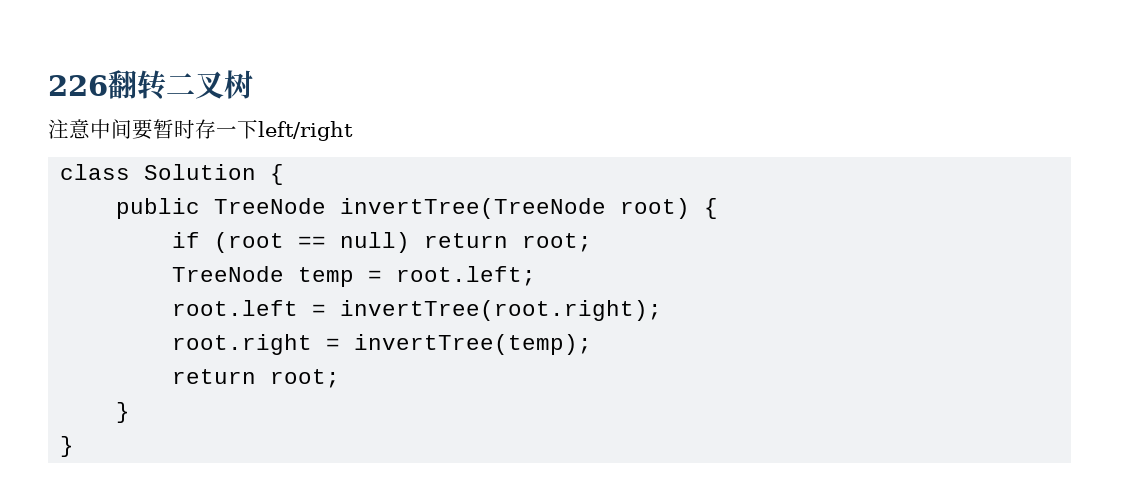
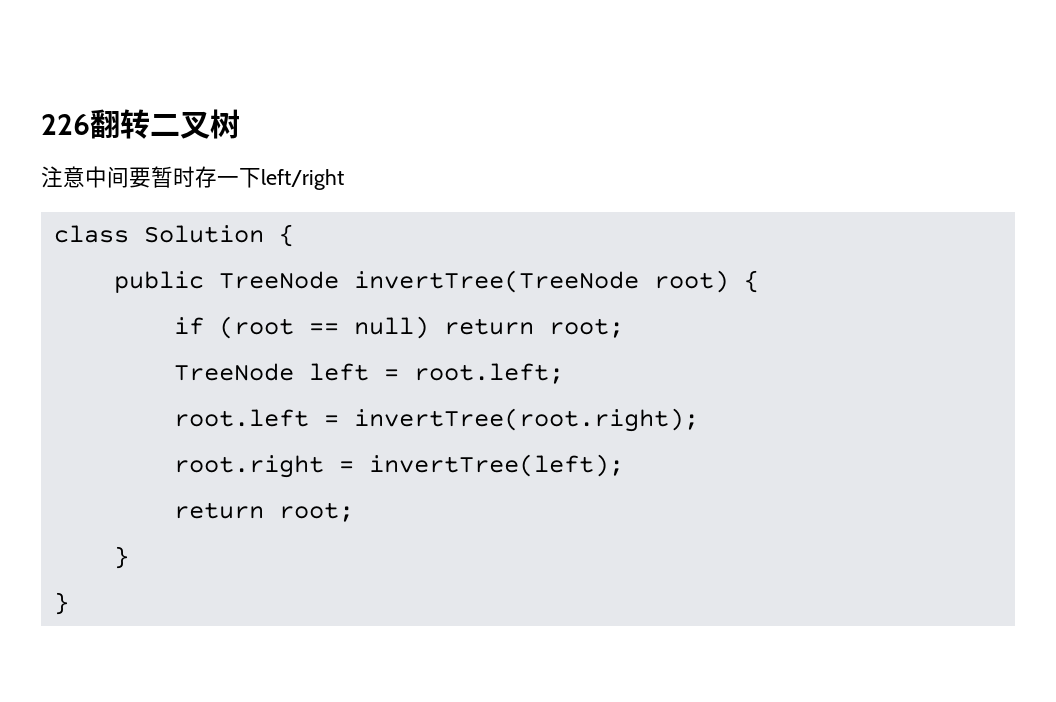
- TreeNode temp = root.left;
+ TreeNode left = root.left;
- root.right = invertTree(temp);
+ root.right = invertTree(left);

